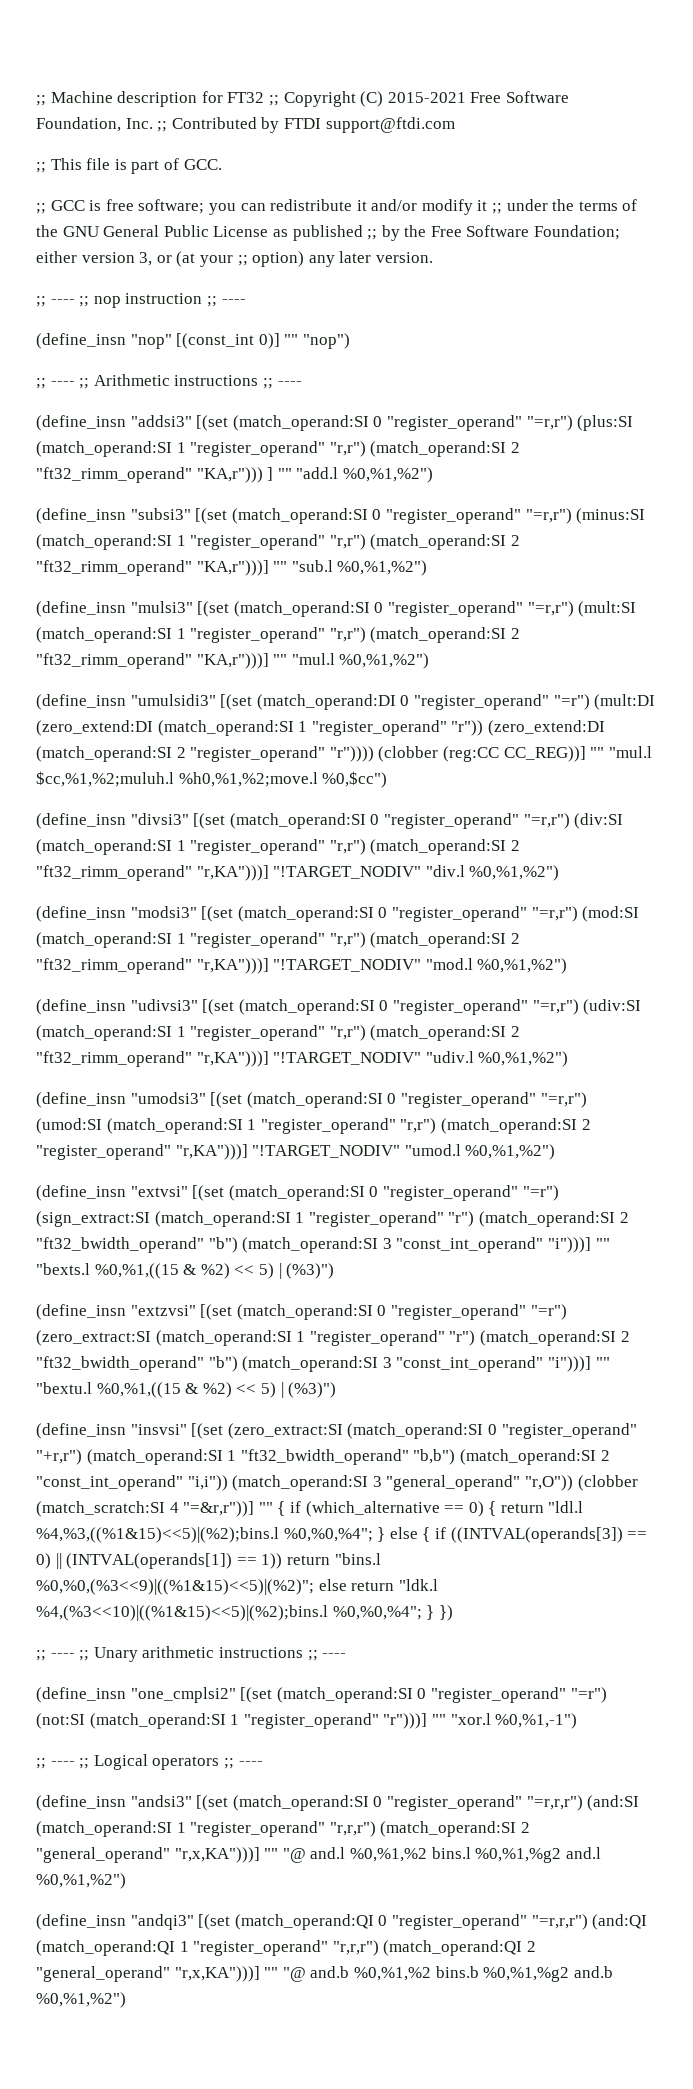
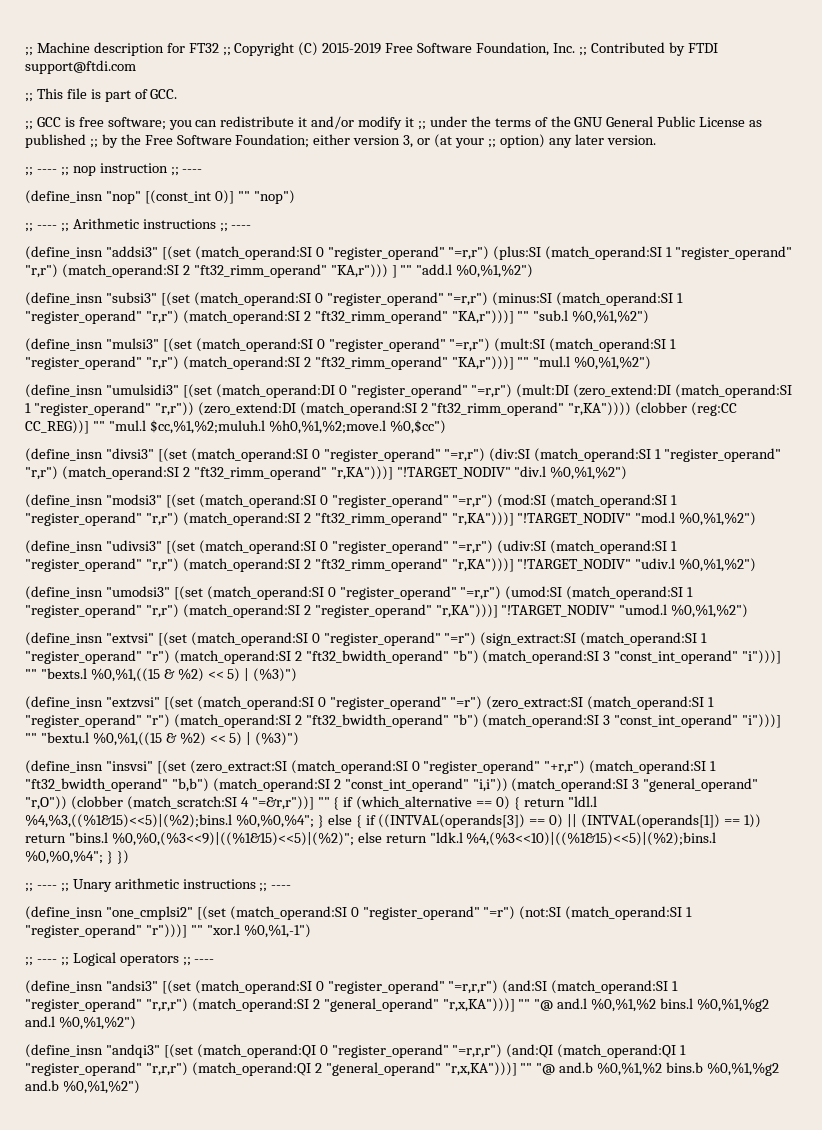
- ;; Machine description for FT32 ;; Copyright (C) 2015-2021 Free Software Foundation, Inc. ;; Contributed by FTDI support@ftdi.com
+ ;; Machine description for FT32 ;; Copyright (C) 2015-2019 Free Software Foundation, Inc. ;; Contributed by FTDI support@ftdi.com
- (define_insn "umulsidi3" [(set (match_operand:DI 0 "register_operand" "=r") (mult:DI (zero_extend:DI (match_operand:SI 1 "register_operand" "r")) (zero_extend:DI (match_operand:SI 2 "register_operand" "r")))) (clobber (reg:CC CC_REG))] "" "mul.l $cc,%1,%2;muluh.l %h0,%1,%2;move.l %0,$cc")
+ (define_insn "umulsidi3" [(set (match_operand:DI 0 "register_operand" "=r,r") (mult:DI (zero_extend:DI (match_operand:SI 1 "register_operand" "r,r")) (zero_extend:DI (match_operand:SI 2 "ft32_rimm_operand" "r,KA")))) (clobber (reg:CC CC_REG))] "" "mul.l $cc,%1,%2;muluh.l %h0,%1,%2;move.l %0,$cc")

